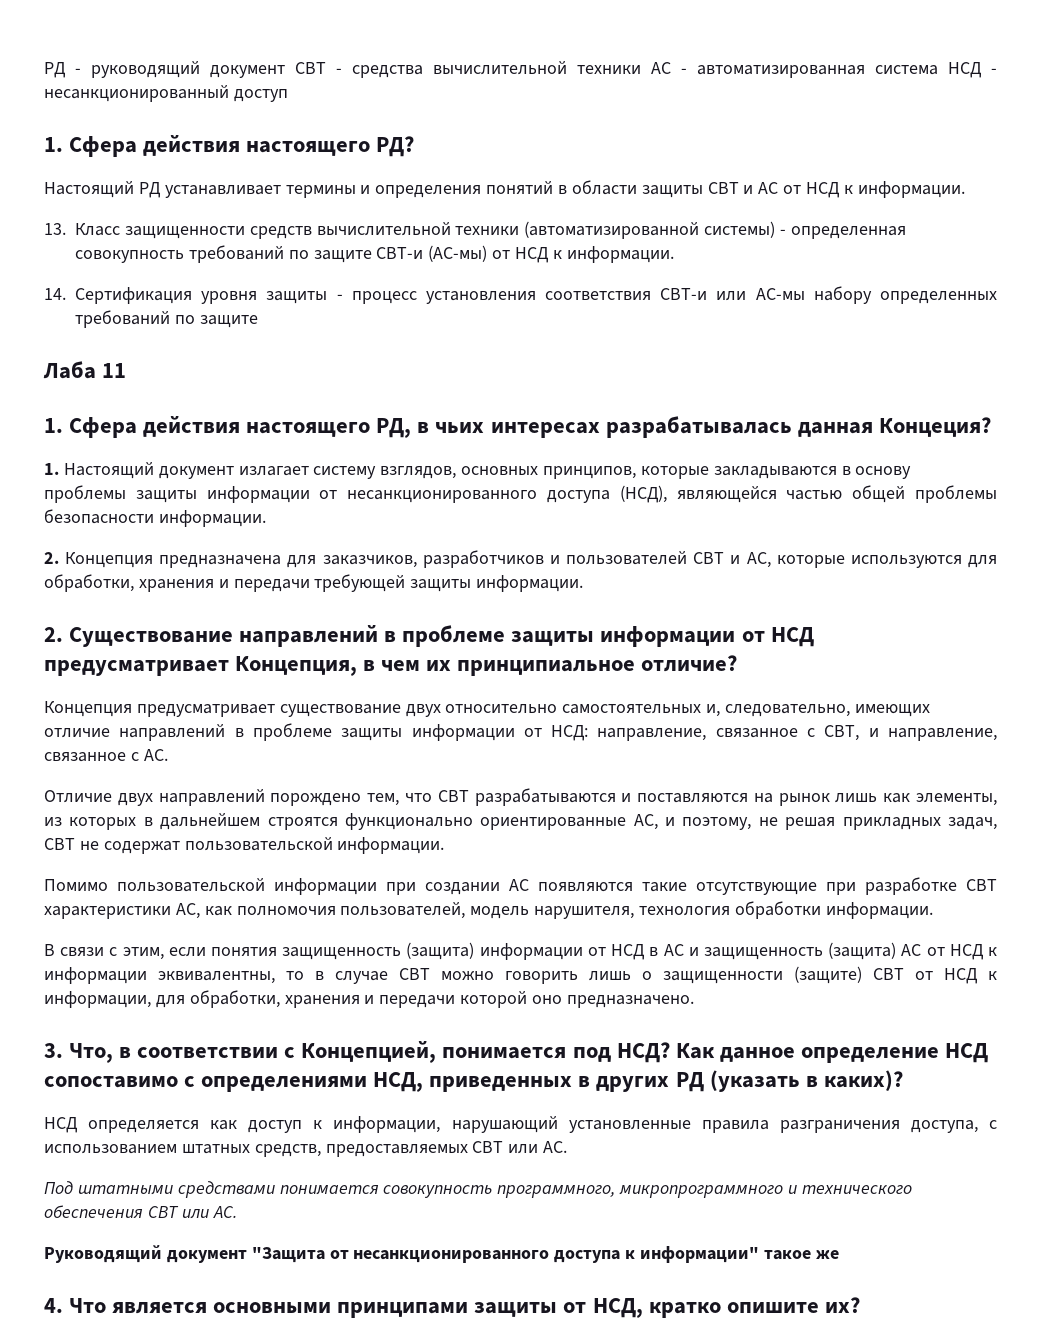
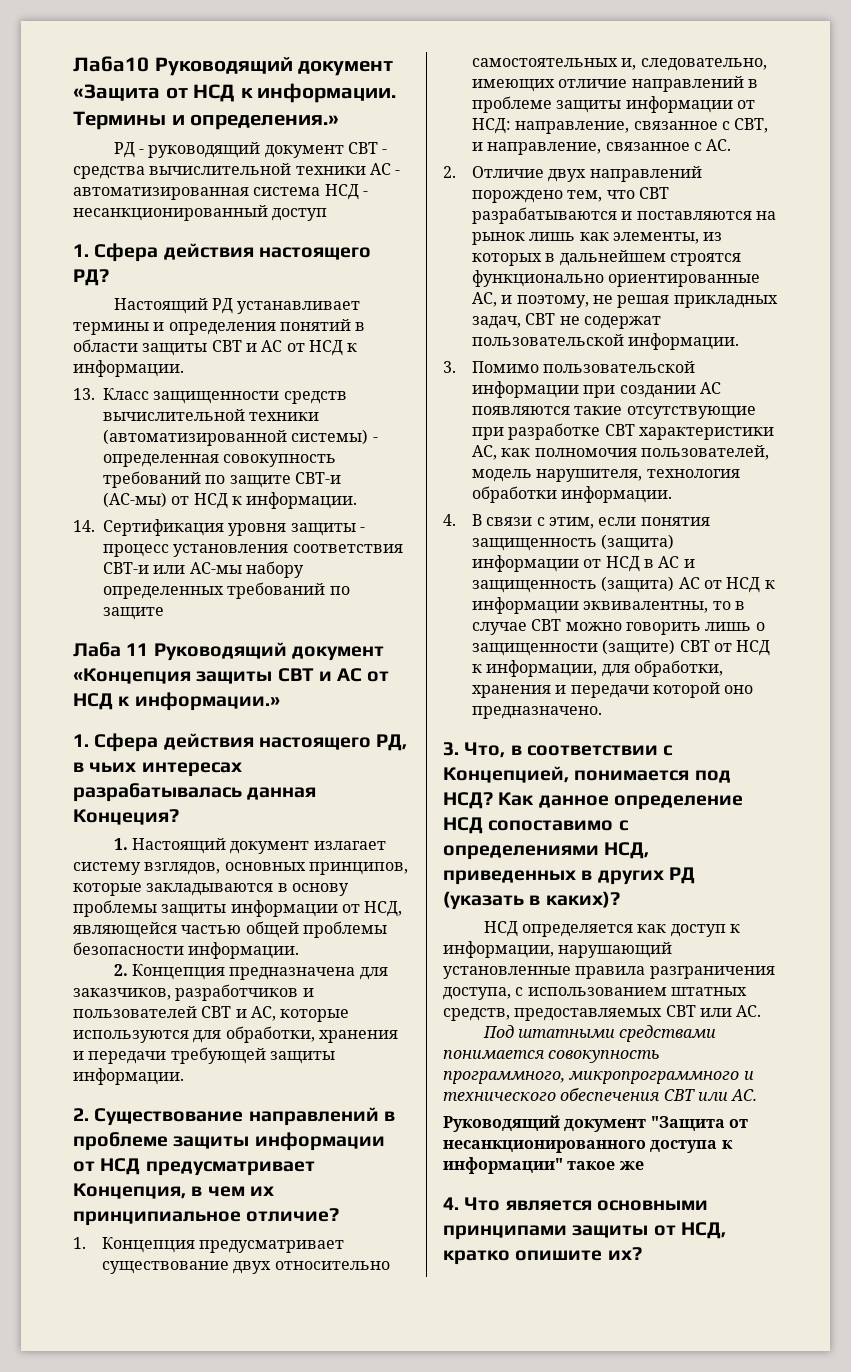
+ Лаба10 Руководящий документ «Защита от НСД к информации. Термины и определения.»
- Лаба 11
+ Лаба 11 Руководящий документ «Концепция защиты СВТ и АС от НСД к информации.»
- 1. Настоящий документ излагает систему взглядов, основных принципов, которые закладываются в основу проблемы защиты информации от несанкционированного доступа (НСД), являющейся частью общей проблемы безопасности информации.
+ 1. Настоящий документ излагает систему взглядов, основных принципов, которые закладываются в основу проблемы защиты информации от НСД, являющейся частью общей проблемы безопасности информации.
- Концепция предусматривает существование двух относительно самостоятельных и, следовательно, имеющих отличие направлений в проблеме защиты информации от НСД: направление, связанное с СВТ, и направление, связанное с АС.
+ 1. Концепция предусматривает существование двух относительно самостоятельных и, следовательно, имеющих отличие направлений в проблеме защиты информации от НСД: направление, связанное с СВТ, и направление, связанное с АС.
- Отличие двух направлений порождено тем, что СВТ разрабатываются и поставляются на рынок лишь как элементы, из которых в дальнейшем строятся функционально ориентированные АС, и поэтому, не решая прикладных задач, СВТ не содержат пользовательской информации.
+ 2. Отличие двух направлений порождено тем, что СВТ разрабатываются и поставляются на рынок лишь как элементы, из которых в дальнейшем строятся функционально ориентированные АС, и поэтому, не решая прикладных задач, СВТ не содержат пользовательской информации.
- Помимо пользовательской информации при создании АС появляются такие отсутствующие при разработке СВТ характеристики АС, как полномочия пользователей, модель нарушителя, технология обработки информации.
+ 3. Помимо пользовательской информации при создании АС появляются такие отсутствующие при разработке СВТ характеристики АС, как полномочия пользователей, модель нарушителя, технология обработки информации.
- В связи с этим, если понятия защищенность (защита) информации от НСД в АС и защищенность (защита) АС от НСД к информации эквивалентны, то в случае СВТ можно говорить лишь о защищенности (защите) СВТ от НСД к информации, для обработки, хранения и передачи которой оно предназначено.
+ 4. В связи с этим, если понятия защищенность (защита) информации от НСД в АС и защищенность (защита) АС от НСД к информации эквивалентны, то в случае СВТ можно говорить лишь о защищенности (защите) СВТ от НСД к информации, для обработки, хранения и передачи которой оно предназначено.

